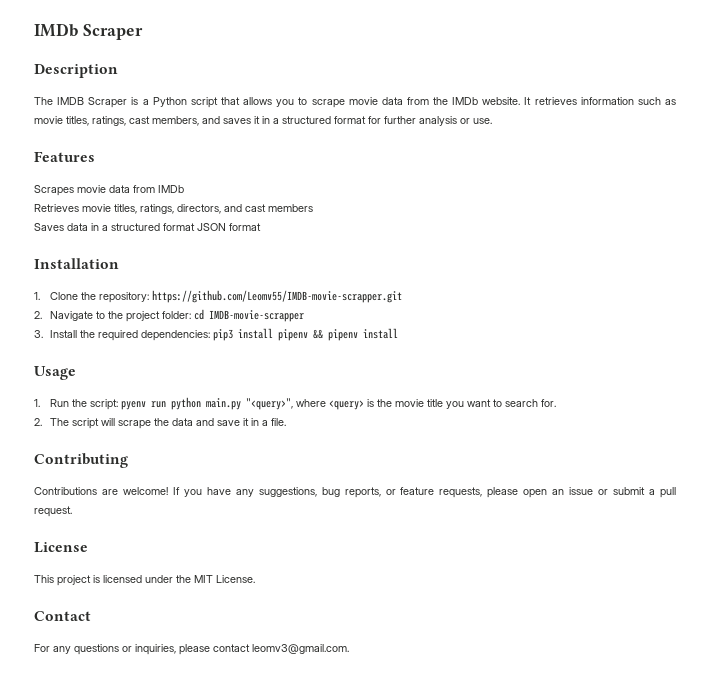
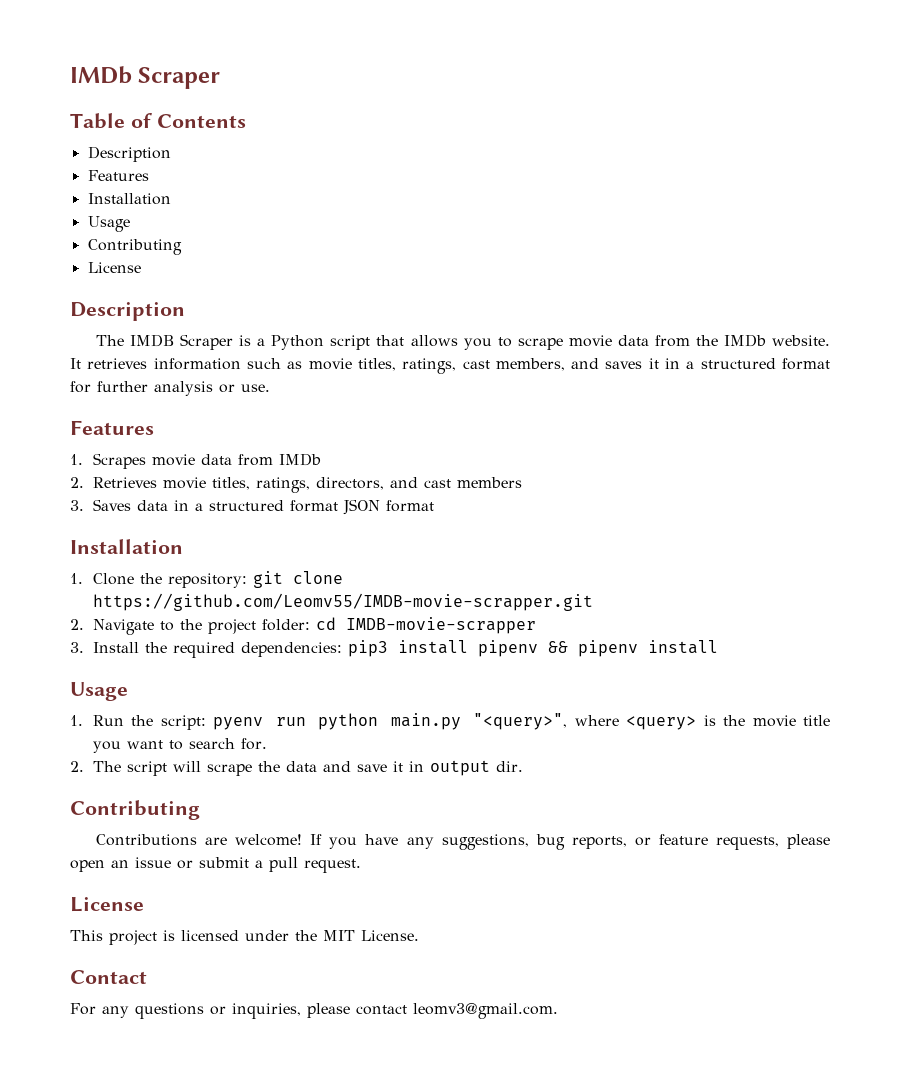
+ Table of Contents
+ Description
+ Features
+ Installation
+ Usage
+ Contributing
+ License
- Scrapes movie data from IMDb
+ 1. Scrapes movie data from IMDb
- Retrieves movie titles, ratings, directors, and cast members
+ 2. Retrieves movie titles, ratings, directors, and cast members
- Saves data in a structured format JSON format
+ 3. Saves data in a structured format JSON format
- 1. Clone the repository: https://github.com/Leomv55/IMDB-movie-scrapper.git
+ 1. Clone the repository: git clone https://github.com/Leomv55/IMDB-movie-scrapper.git
- 2. The script will scrape the data and save it in a file.
+ 2. The script will scrape the data and save it in output dir.

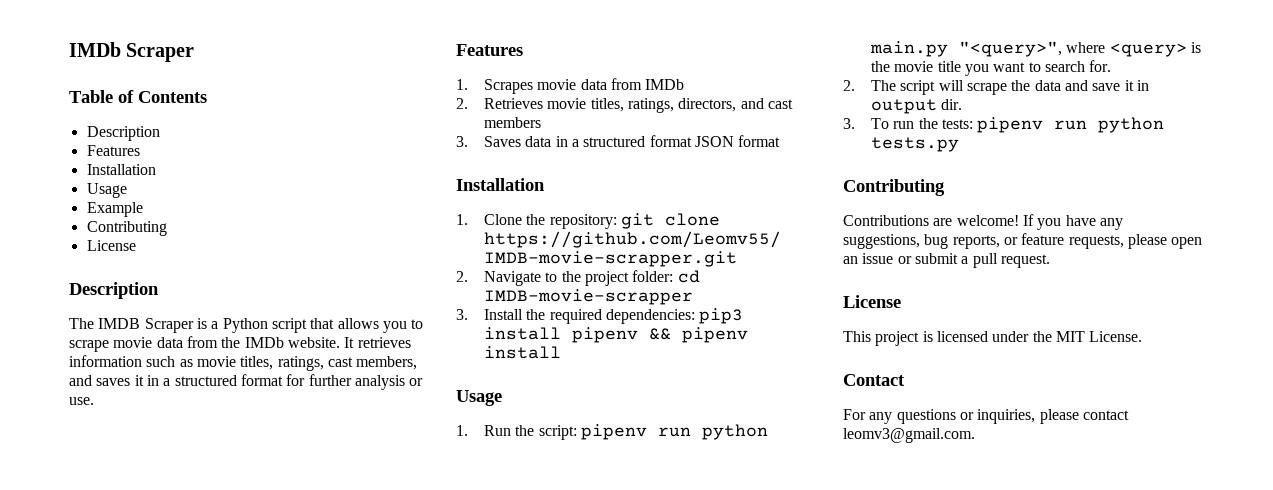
+ Example
- 1. Run the script: pyenv run python main.py "<query>", where <query> is the movie title you want to search for.
+ 1. Run the script: pipenv run python main.py "<query>", where <query> is the movie title you want to search for.
+ 3. To run the tests: pipenv run python tests.py

